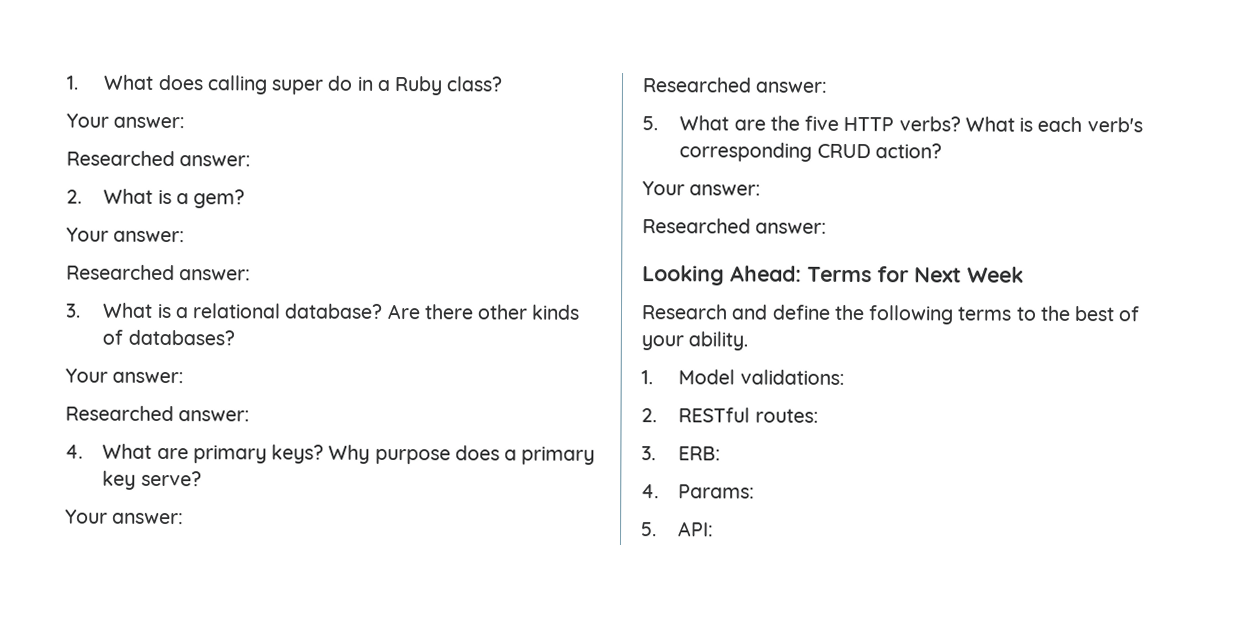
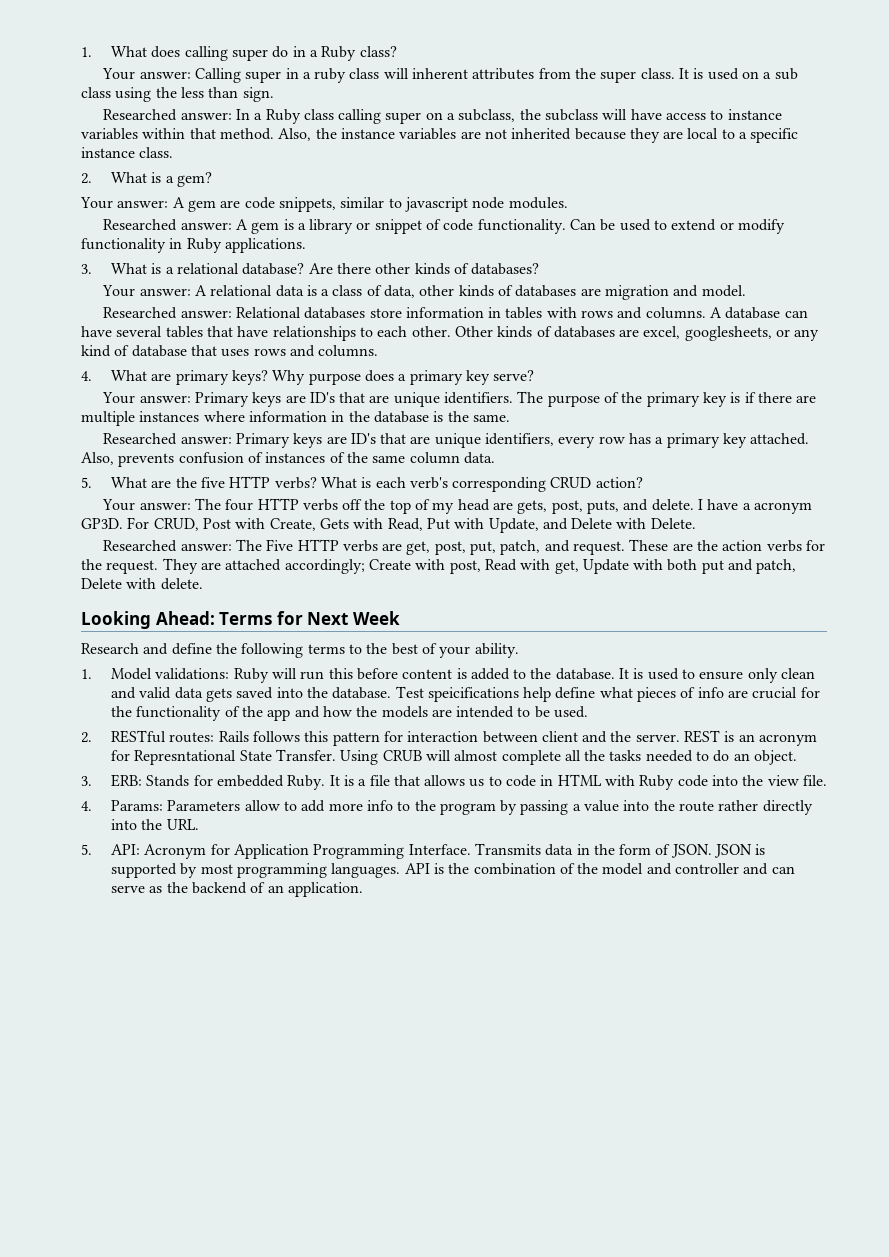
  1. What does calling super do in a Ruby class?
- Your answer:
- Researched answer:
+ Your answer: Calling super in a ruby class will inherent attributes from the super class. It is used on a sub class using the less than sign.
+ Researched answer: In a Ruby class calling super on a subclass, the subclass will have access to instance variables within that method. Also, the instance variables are not inherited because they are local to a specific instance class.
  2. What is a gem?
- Your answer:
- Researched answer:
+ Your answer: A gem are code snippets, similar to javascript node modules.
+ Researched answer: A gem is a library or snippet of code functionality. Can be used to extend or modify functionality in Ruby applications.
  Are there other kinds of databases?
- Your answer:
- Researched answer:
+ Your answer: A relational data is a class of data, other kinds of databases are migration and model.
+ Researched answer: Relational databases store information in tables with rows and columns. A database can have several tables that have relationships to each other. Other kinds of databases are excel, googlesheets, or any kind of database that uses rows and columns.
  Why purpose does a primary key serve?
- Your answer:
- Researched answer:
+ Your answer: Primary keys are ID's that are unique identifiers. The purpose of the primary key is if there are multiple instances where information in the database is the same.
+ Researched answer: Primary keys are ID's that are unique identifiers, every row has a primary key attached. Also, prevents confusion of instances of the same column data.
  What is each verb's corresponding CRUD action?
- Your answer:
- Researched answer:
+ Your answer: The four HTTP verbs off the top of my head are gets, post, puts, and delete. I have a acronym GP3D. For CRUD, Post with Create, Gets with Read, Put with Update, and Delete with Delete.
+ Researched answer: The Five HTTP verbs are get, post, put, patch, and request. These are the action verbs for the request. They are attached accordingly; Create with post, Read with get, Update with both put and patch, Delete with delete.
- 1. Model validations:
- 2. RESTful routes:
- 3. ERB:
- 4. Params:
- 5. API:
+ 1. Model validations: Ruby will run this before content is added to the database. It is used to ensure only clean and valid data gets saved into the database. Test speicifications help define what pieces of info are crucial for the functionality of the app and how the models are intended to be used.
+ 2. RESTful routes: Rails follows this pattern for interaction between client and the server. REST is an acronym for Represntational State Transfer. Using CRUB will almost complete all the tasks needed to do an object.
+ 3. ERB: Stands for embedded Ruby. It is a file that allows us to code in HTML with Ruby code into the view file.
+ 4. Params: Parameters allow to add more info to the program by passing a value into the route rather directly into the URL.
+ 5. API: Acronym for Application Programming Interface. Transmits data in the form of JSON. JSON is supported by most programming languages. API is the combination of the model and controller and can serve as the backend of an application.

